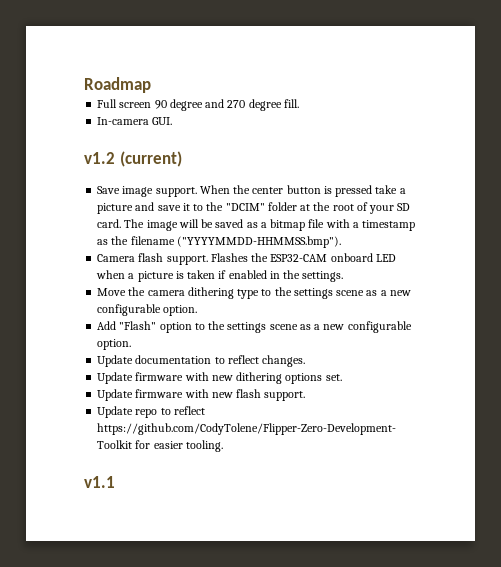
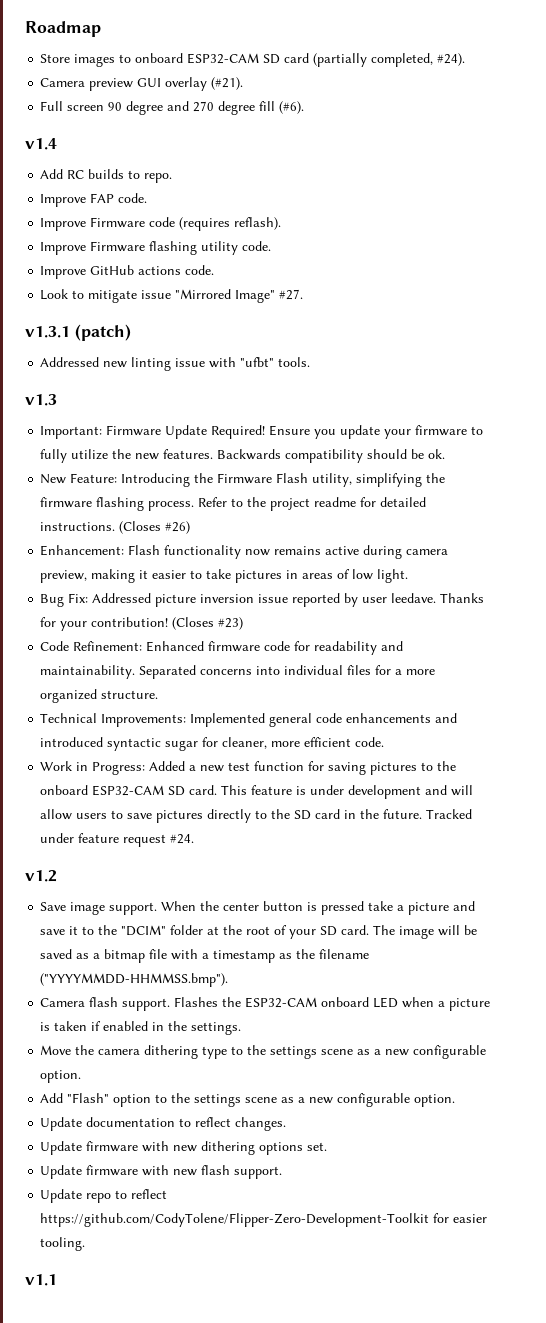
+ Store images to onboard ESP32-CAM SD card (partially completed, #24).
+ Camera preview GUI overlay (#21).
- Full screen 90 degree and 270 degree fill.
- In-camera GUI.
+ Full screen 90 degree and 270 degree fill (#6).
+ v1.4
+ Add RC builds to repo.
+ Improve FAP code.
+ Improve Firmware code (requires reflash).
+ Improve Firmware flashing utility code.
+ Improve GitHub actions code.
+ Look to mitigate issue "Mirrored Image" #27.
+ v1.3.1 (patch)
+ Addressed new linting issue with "ufbt" tools.
+ v1.3
+ Important: Firmware Update Required! Ensure you update your firmware to fully utilize the new features. Backwards compatibility should be ok.
+ New Feature: Introducing the Firmware Flash utility, simplifying the firmware flashing process. Refer to the project readme for detailed instructions. (Closes #26)
+ Enhancement: Flash functionality now remains active during camera preview, making it easier to take pictures in areas of low light.
+ Bug Fix: Addressed picture inversion issue reported by user leedave. Thanks for your contribution! (Closes #23)
+ Code Refinement: Enhanced firmware code for readability and maintainability. Separated concerns into individual files for a more organized structure.
+ Technical Improvements: Implemented general code enhancements and introduced syntactic sugar for cleaner, more efficient code.
+ Work in Progress: Added a new test function for saving pictures to the onboard ESP32-CAM SD card. This feature is under development and will allow users to save pictures directly to the SD card in the future. Tracked under feature request #24.
- v1.2 (current)
+ v1.2

